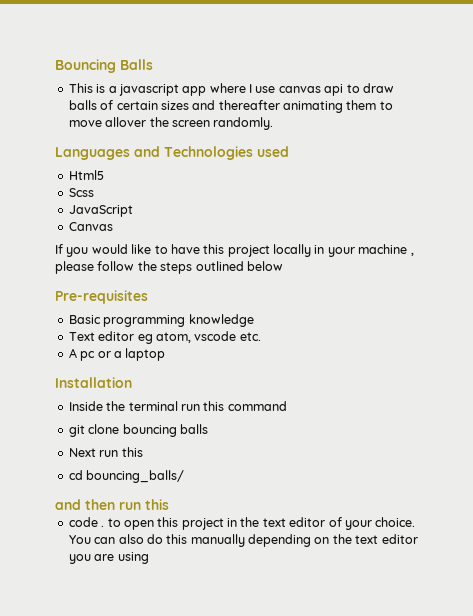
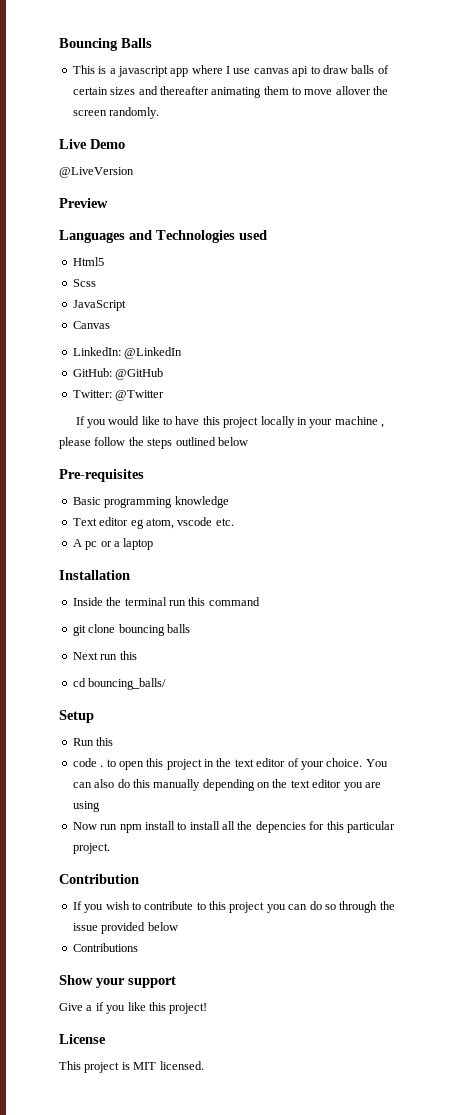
+ Live Demo
+ @LiveVersion
+ Preview
+ LinkedIn: @LinkedIn
+ GitHub: @GitHub
+ Twitter: @Twitter
- and then run this
+ Setup
+ Run this
+ Now run npm install to install all the depencies for this particular project.
+ Contribution
+ If you wish to contribute to this project you can do so through the issue provided below
+ Contributions
+ Show your support
+ Give a if you like this project!
+ License
+ This project is MIT licensed.

